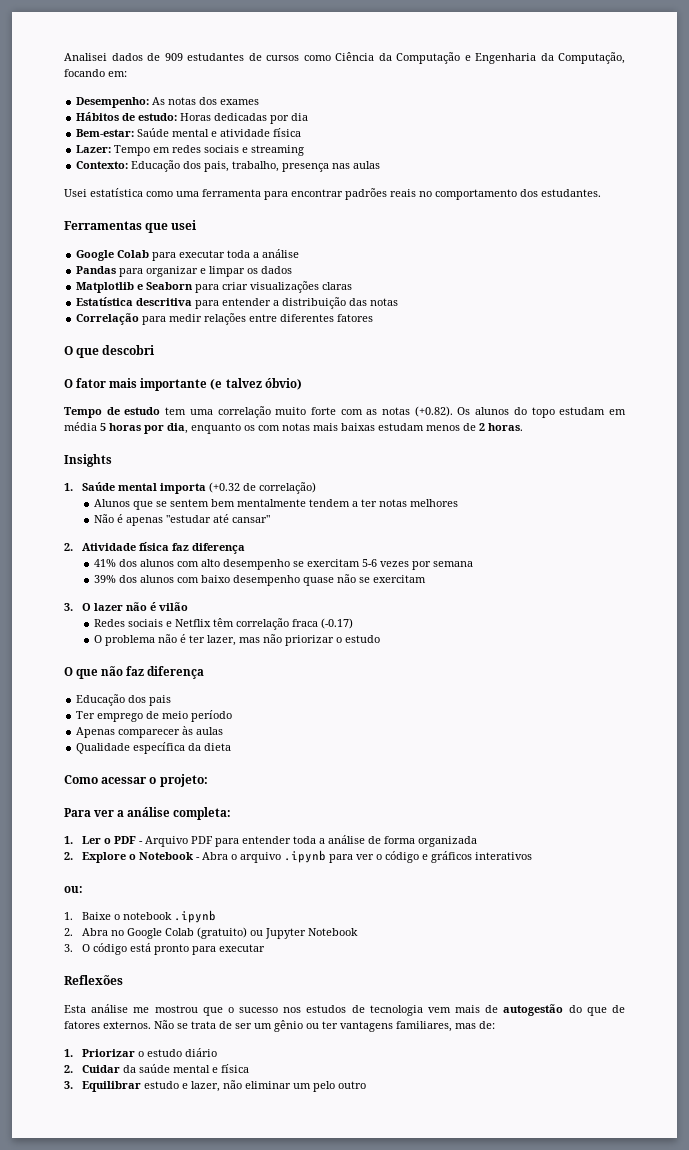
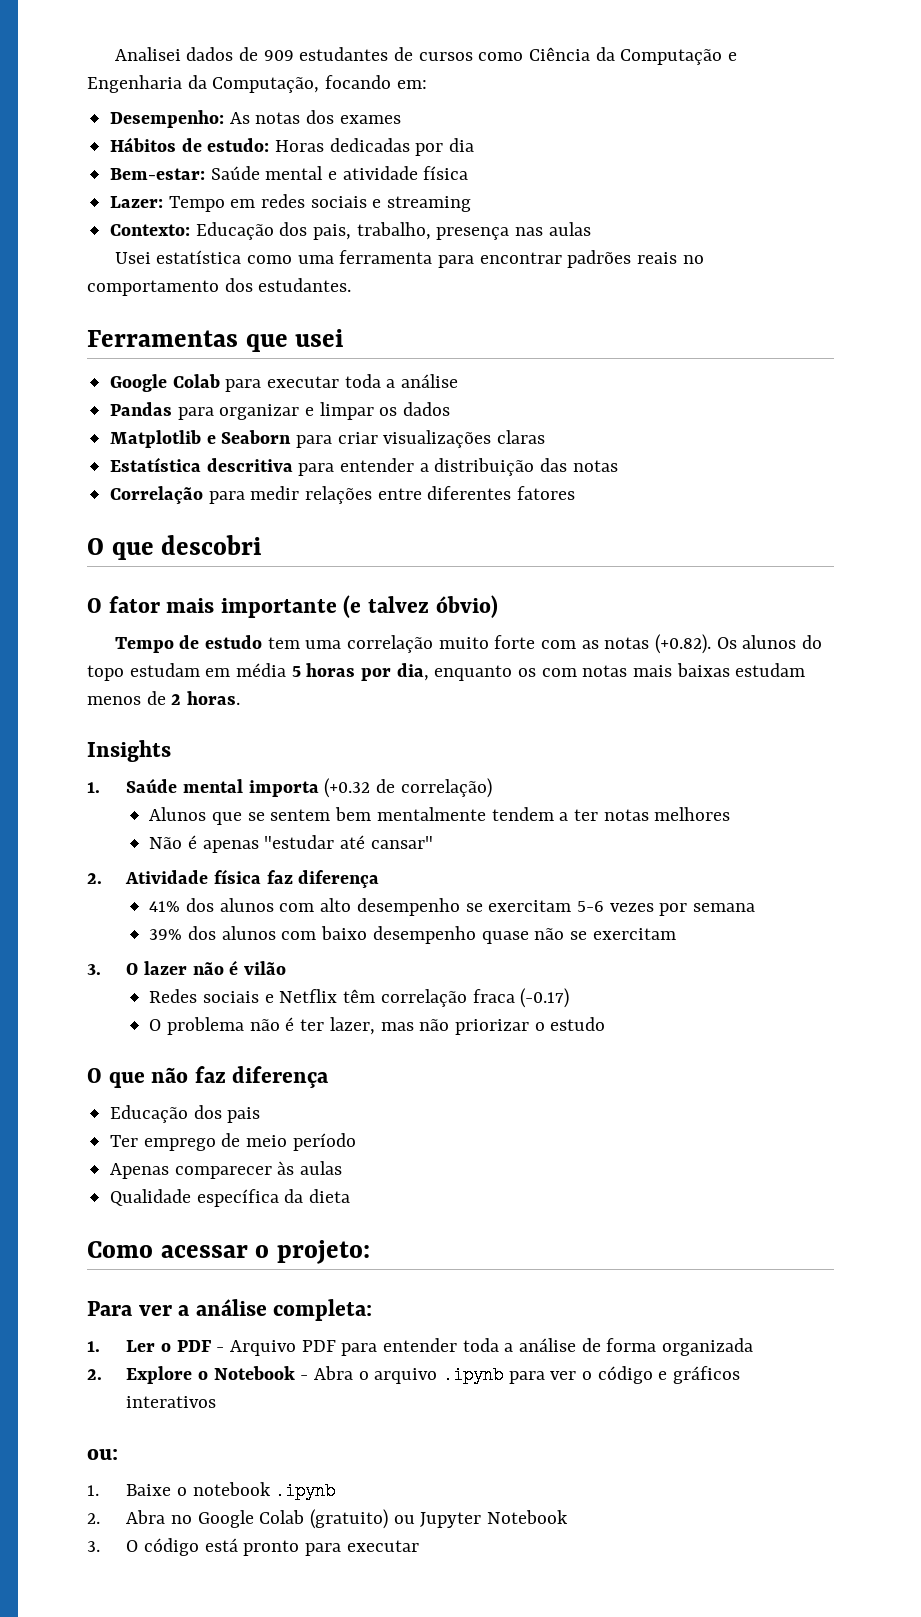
- Reflexões
- Esta análise me mostrou que o sucesso nos estudos de tecnologia vem mais de autogestão do que de fatores externos. Não se trata de ser um gênio ou ter vantagens familiares, mas de:
- 1. Priorizar o estudo diário
- 2. Cuidar da saúde mental e física
- 3. Equilibrar estudo e lazer, não eliminar um pelo outro

